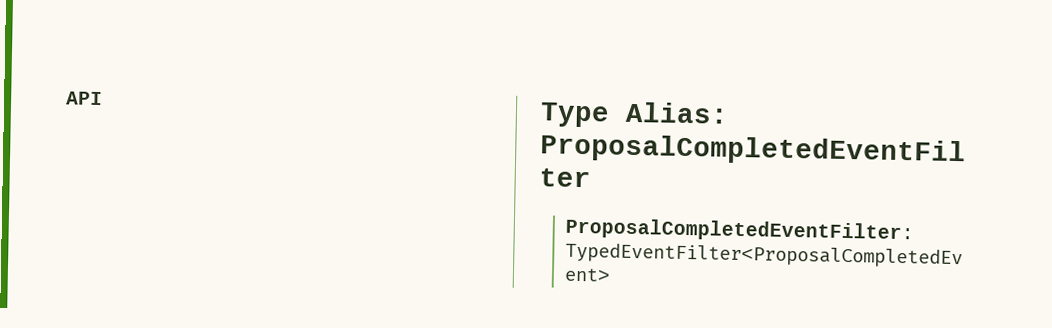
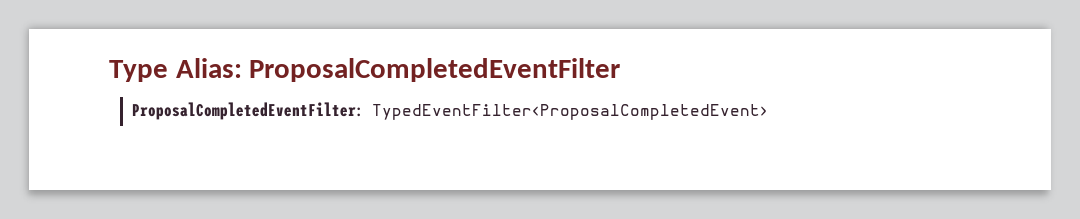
- API

